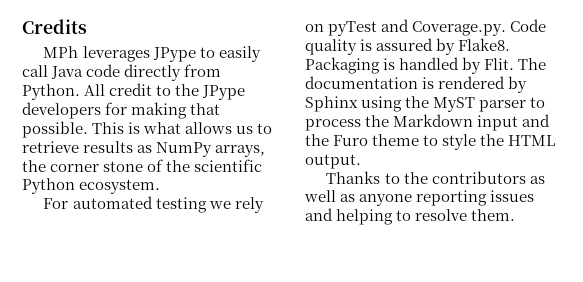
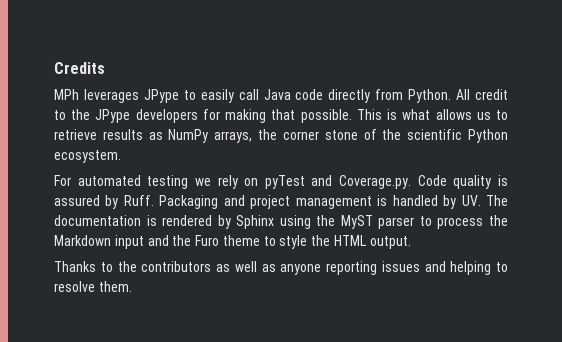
- For automated testing we rely on pyTest and Coverage.py. Code quality is assured by Flake8. Packaging is handled by Flit. The documentation is rendered by Sphinx using the MyST parser to process the Markdown input and the Furo theme to style the HTML output.
+ For automated testing we rely on pyTest and Coverage.py. Code quality is assured by Ruff. Packaging and project management is handled by UV. The documentation is rendered by Sphinx using the MyST parser to process the Markdown input and the Furo theme to style the HTML output.

